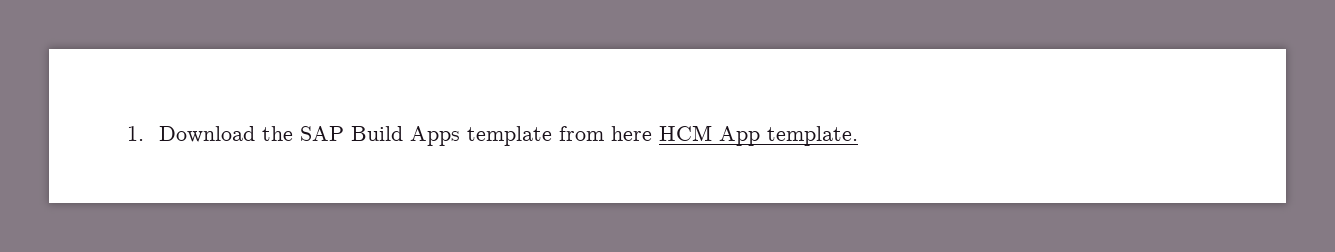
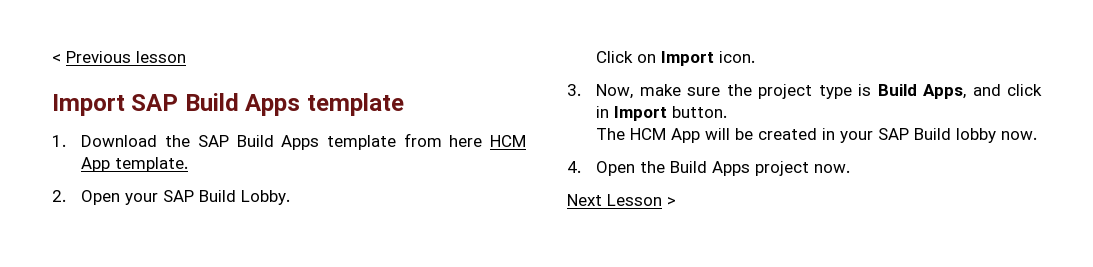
+ < Previous lesson
+ Import SAP Build Apps template
+ 2. Open your SAP Build Lobby.
+ Click on Import icon.
+ 3. Now, make sure the project type is Build Apps, and click in Import button.
+ The HCM App will be created in your SAP Build lobby now.
+ 4. Open the Build Apps project now.
+ Next Lesson >

